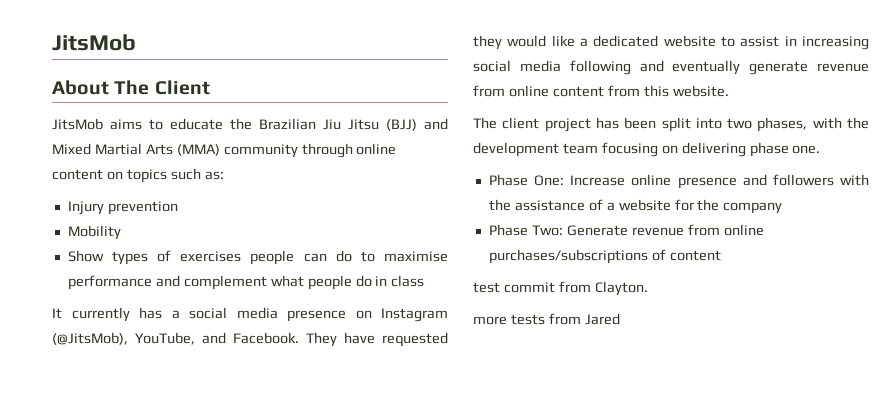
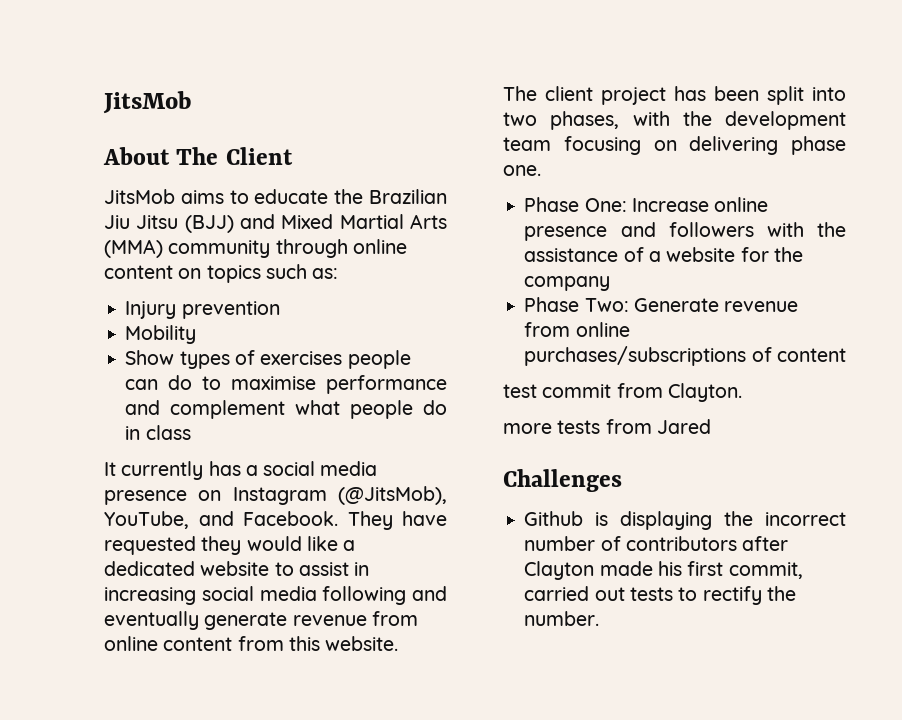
+ Challenges
+ Github is displaying the incorrect number of contributors after Clayton made his first commit, carried out tests to rectify the number.

